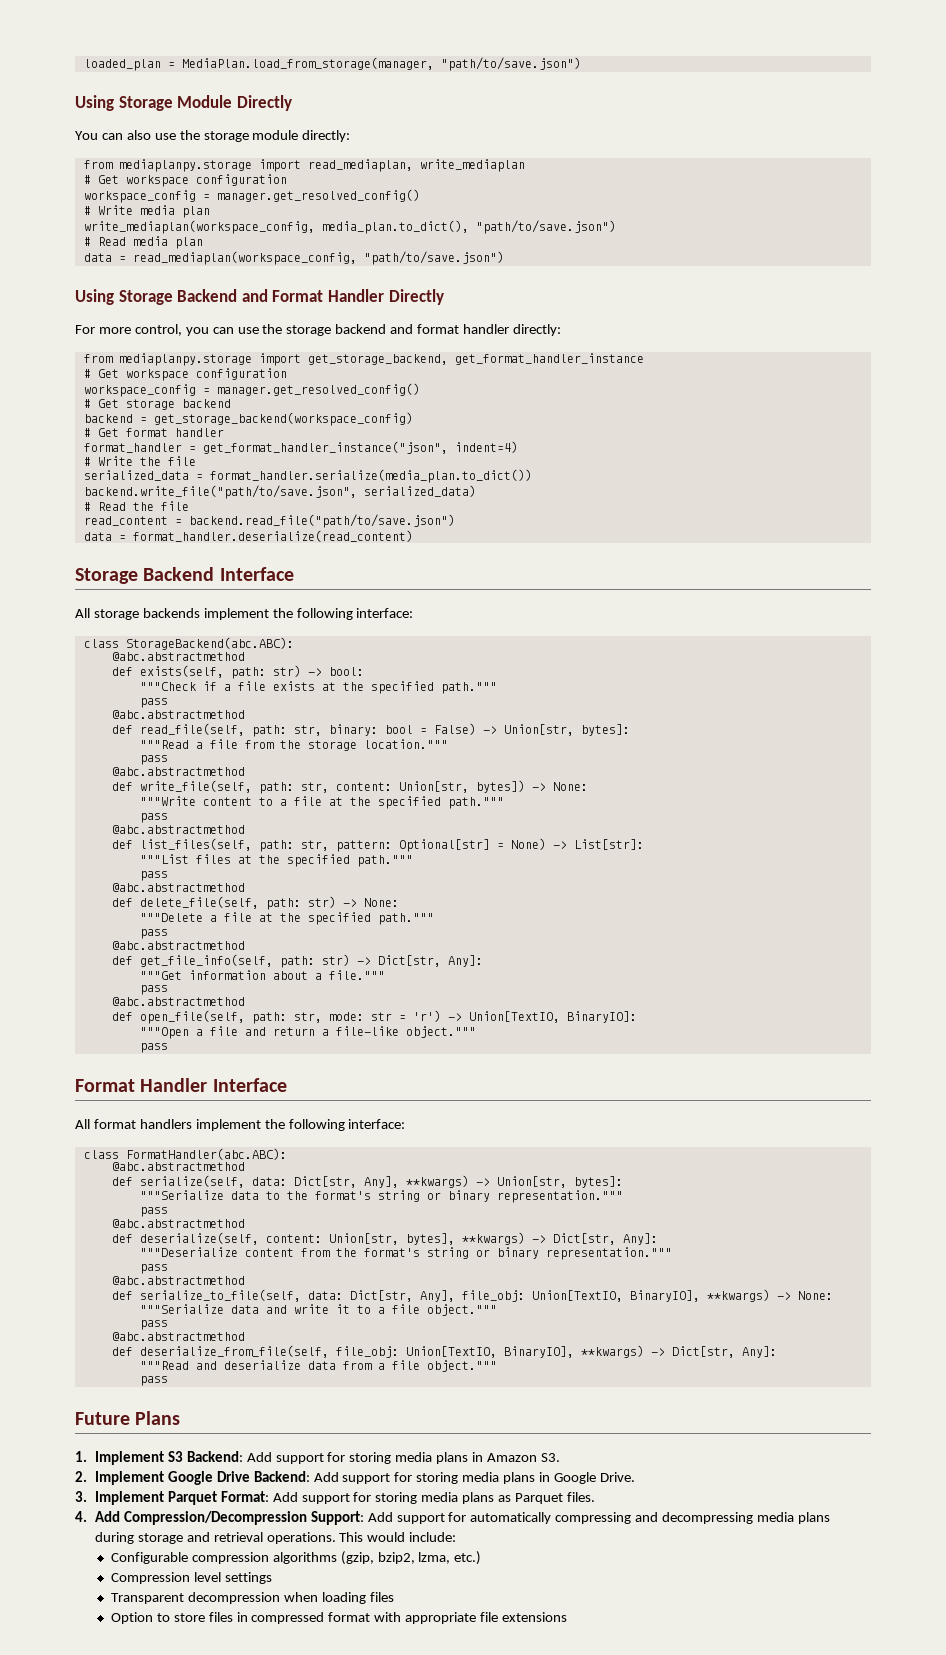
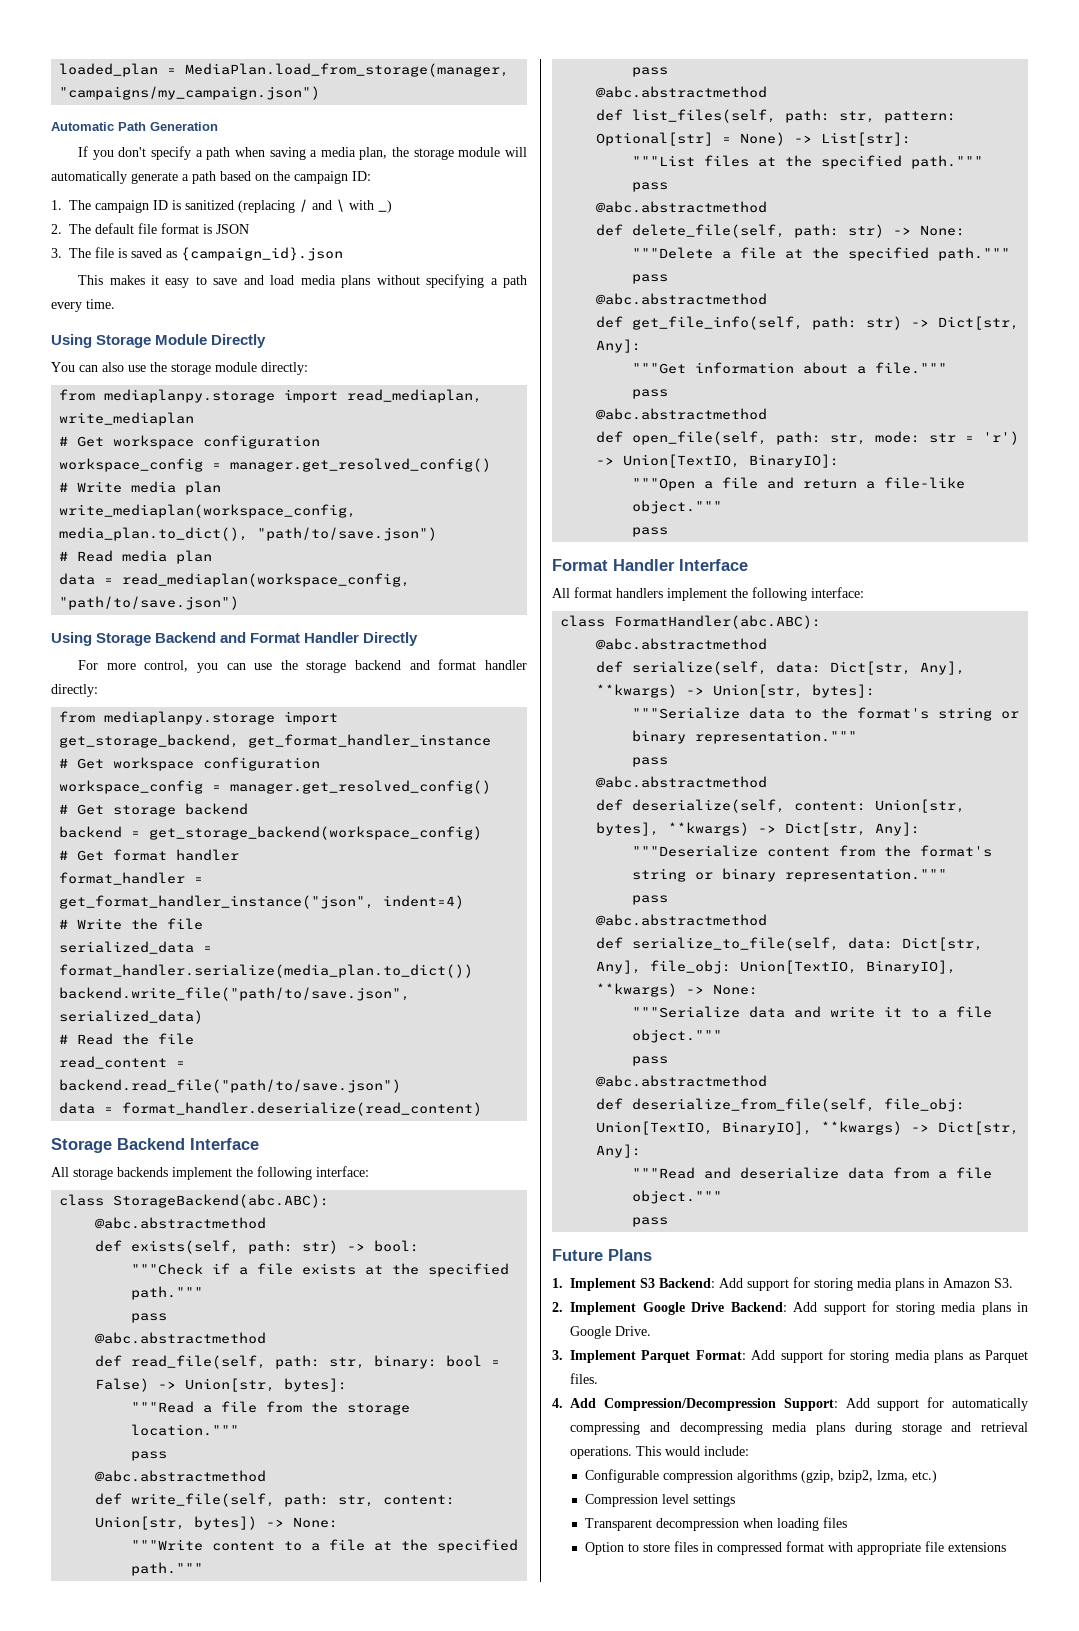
- loaded_plan = MediaPlan.load_from_storage(manager, "path/to/save.json")
+ loaded_plan = MediaPlan.load_from_storage(manager, "campaigns/my_campaign.json")
+ Automatic Path Generation
+ If you don't specify a path when saving a media plan, the storage module will automatically generate a path based on the campaign ID:
+ 1. The campaign ID is sanitized (replacing / and \ with _)
+ 2. The default file format is JSON
+ 3. The file is saved as {campaign_id}.json
+ This makes it easy to save and load media plans without specifying a path every time.

